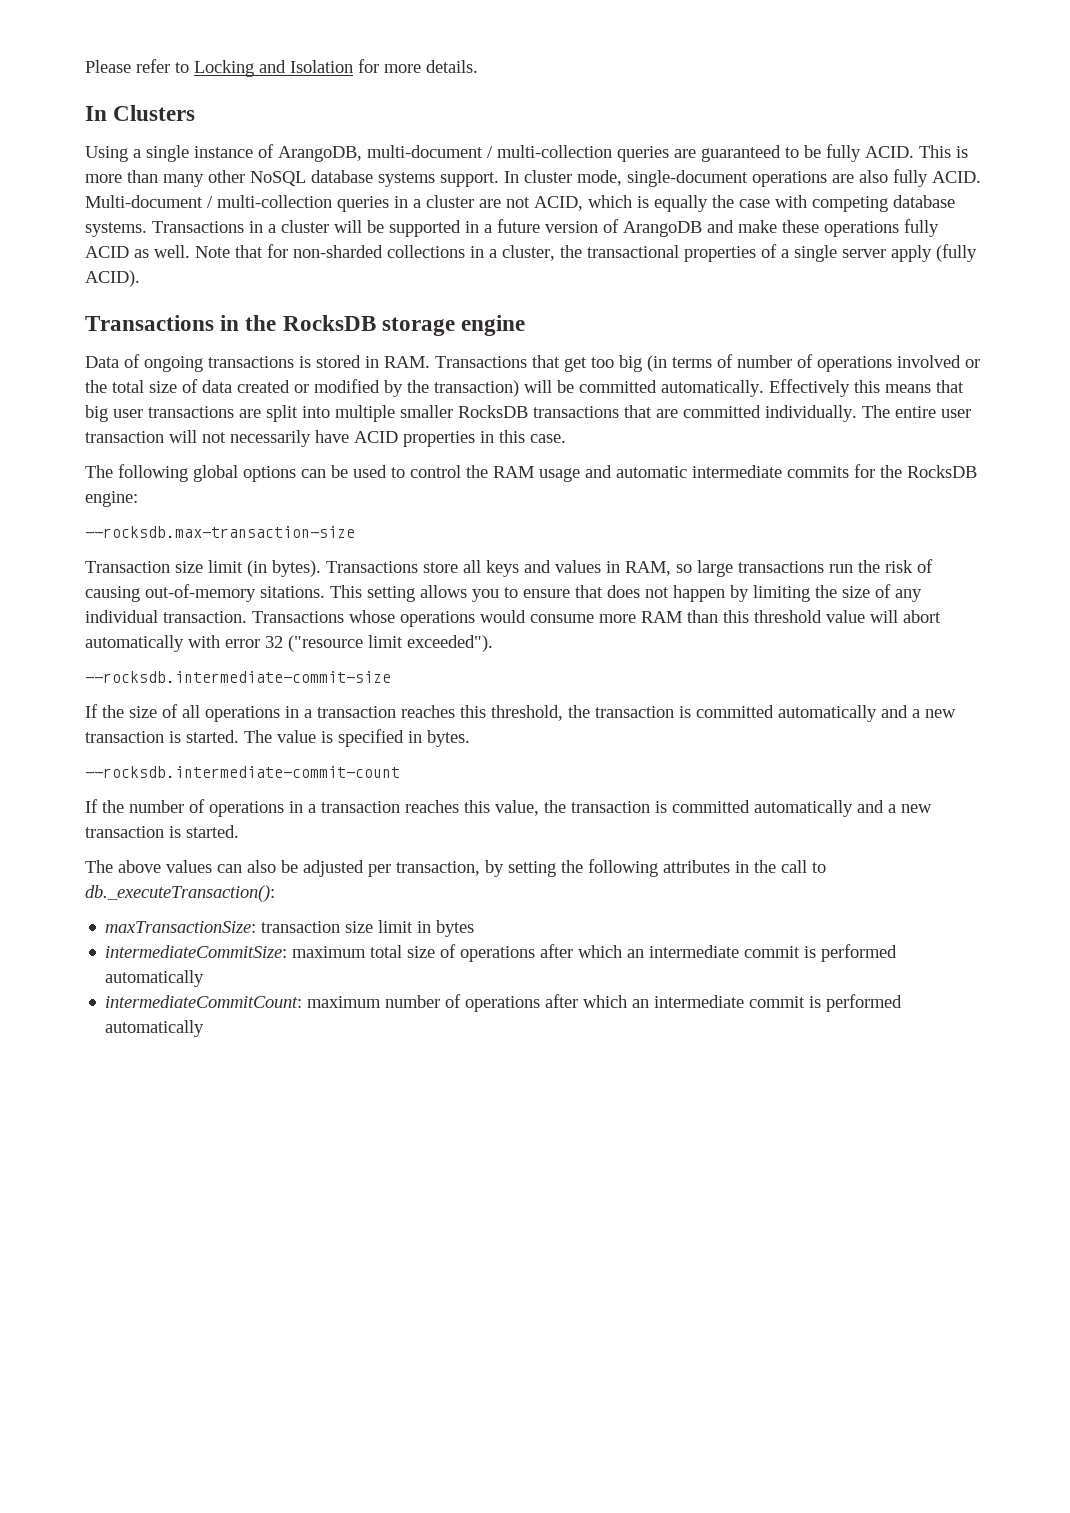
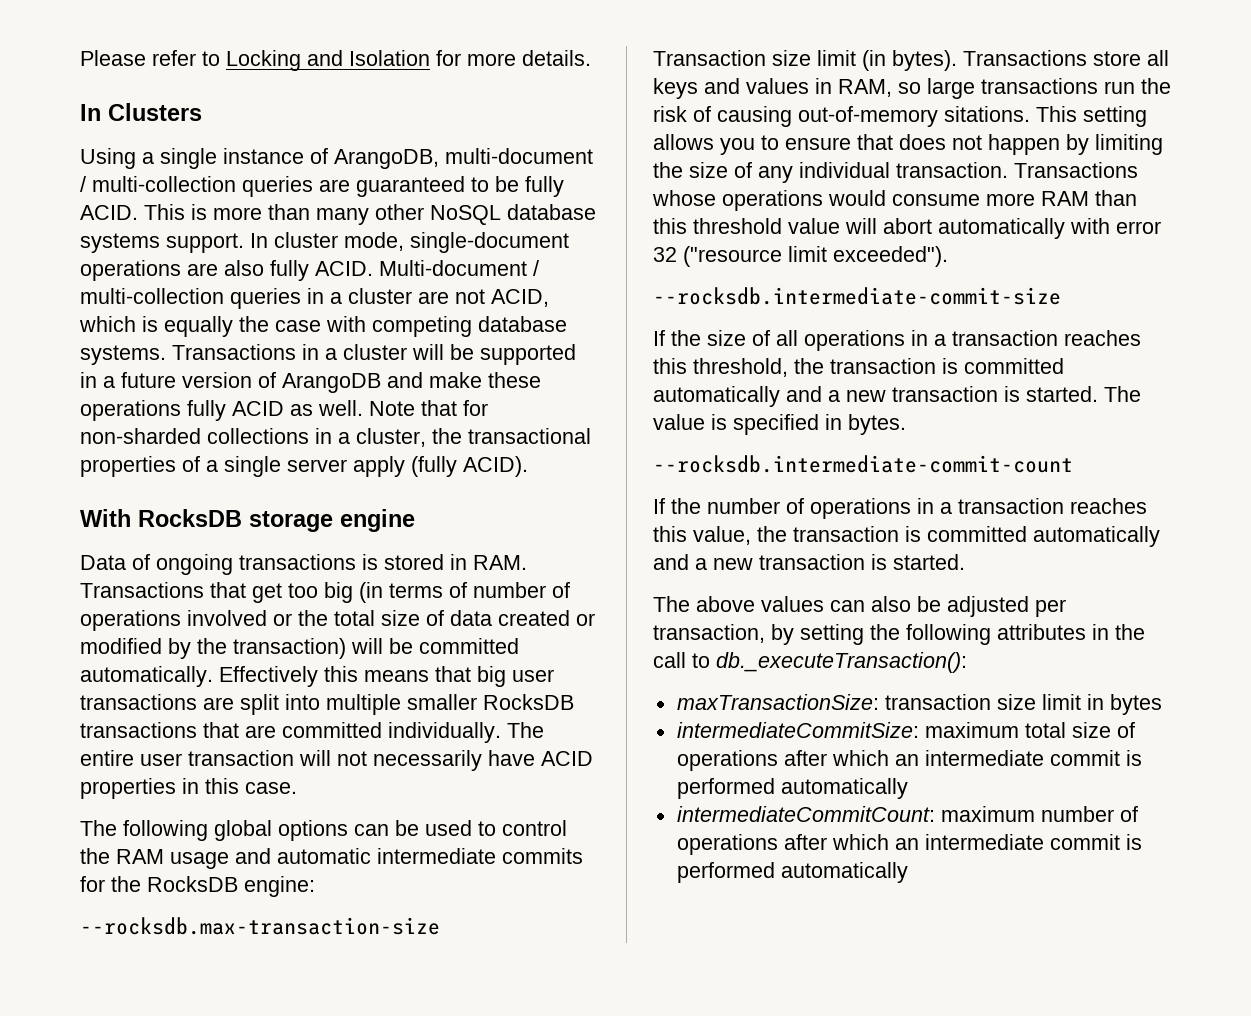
- Transactions in the RocksDB storage engine
+ With RocksDB storage engine

